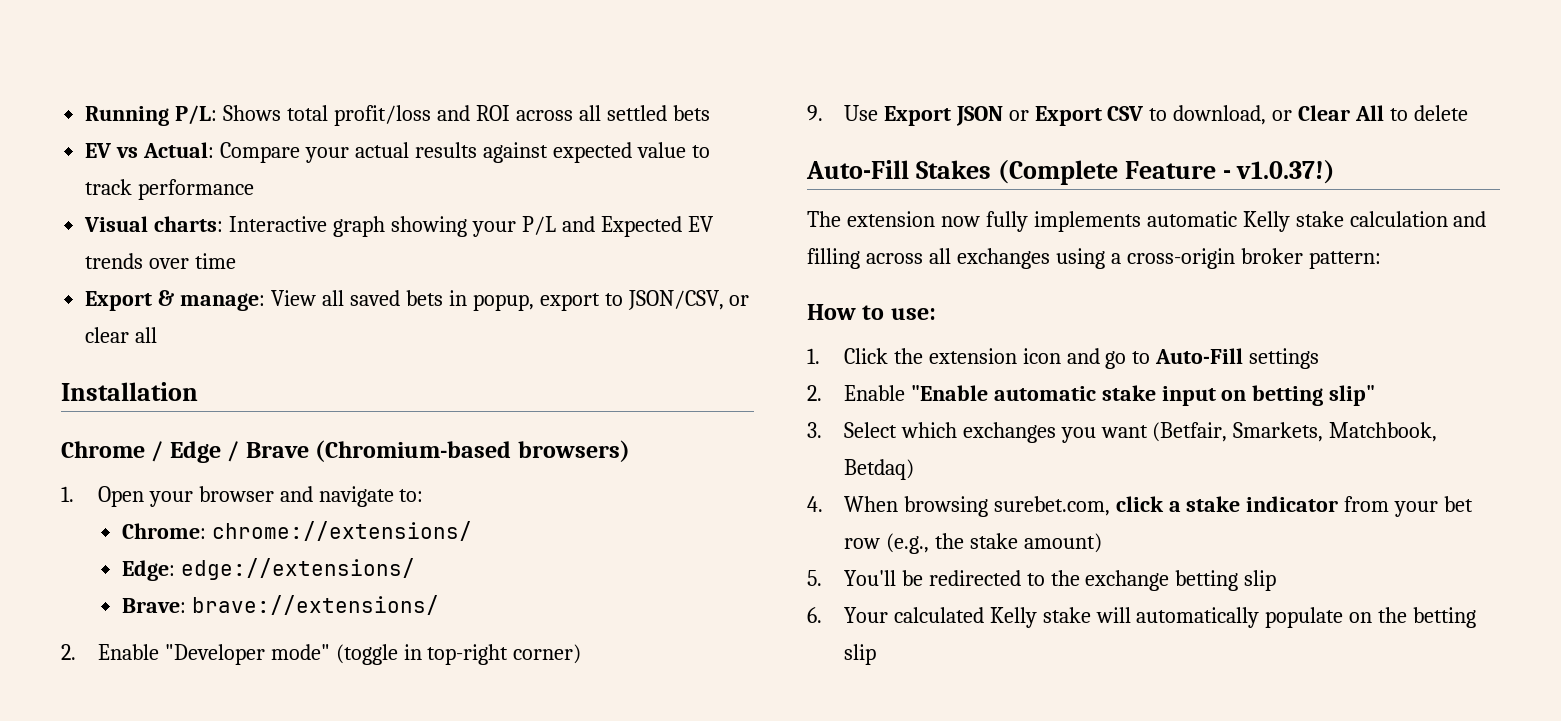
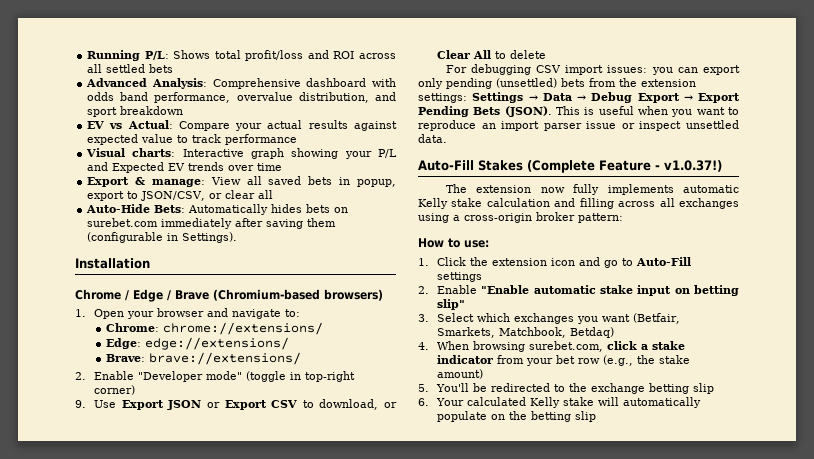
+ Advanced Analysis: Comprehensive dashboard with odds band performance, overvalue distribution, and sport breakdown
+ Auto-Hide Bets: Automatically hides bets on surebet.com immediately after saving them (configurable in Settings).
+ For debugging CSV import issues: you can export only pending (unsettled) bets from the extension settings: Settings → Data → Debug Export → Export Pending Bets (JSON). This is useful when you want to reproduce an import parser issue or inspect unsettled data.

